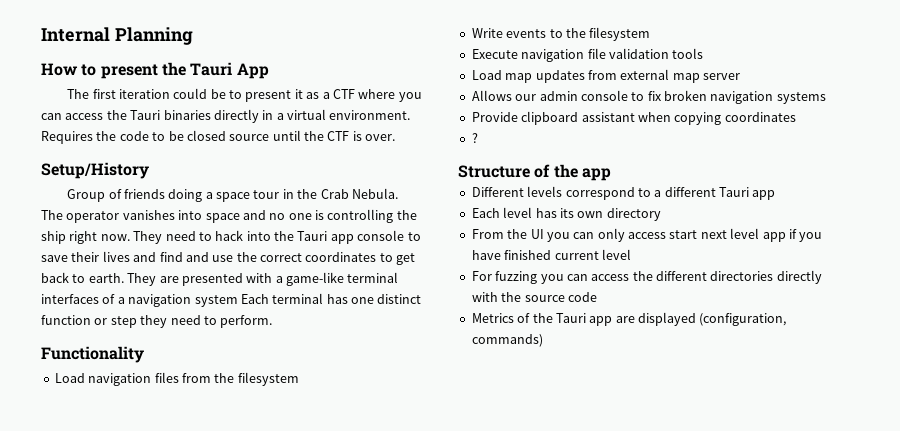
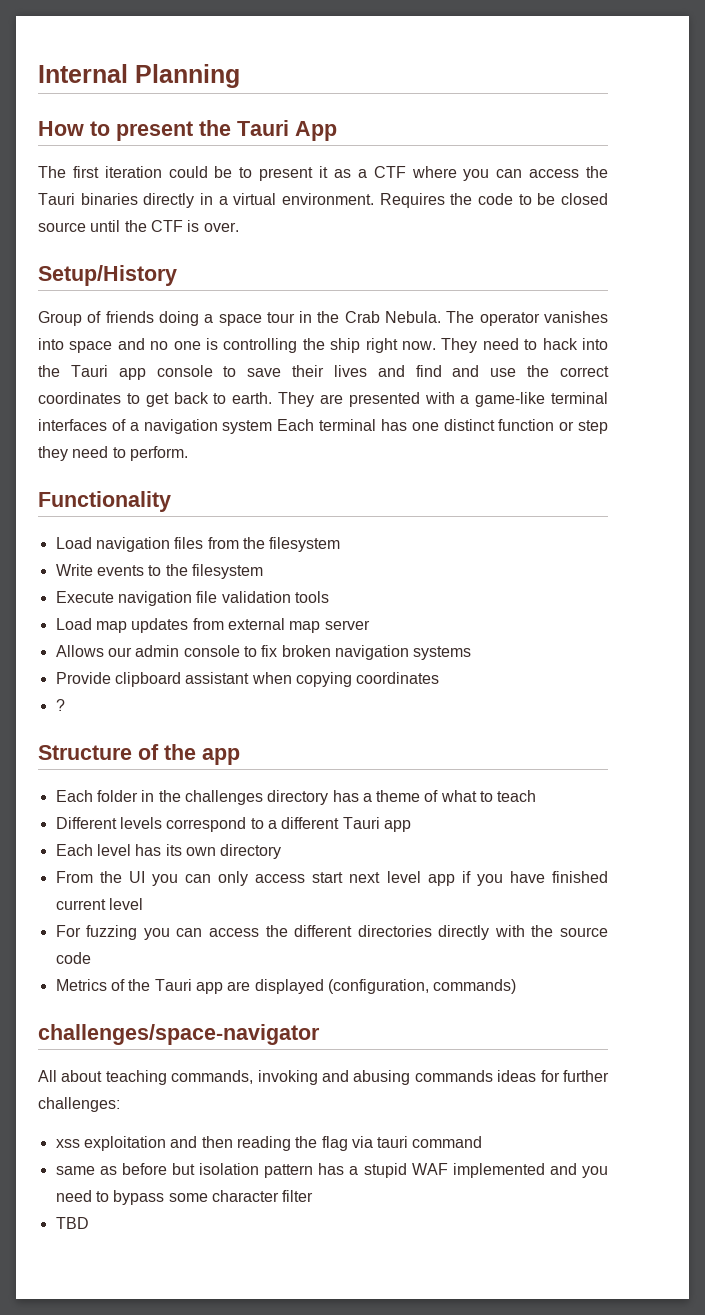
+ Each folder in the challenges directory has a theme of what to teach
+ challenges/space-navigator
+ All about teaching commands, invoking and abusing commands ideas for further challenges:
+ xss exploitation and then reading the flag via tauri command
+ same as before but isolation pattern has a stupid WAF implemented and you need to bypass some character filter
+ TBD

